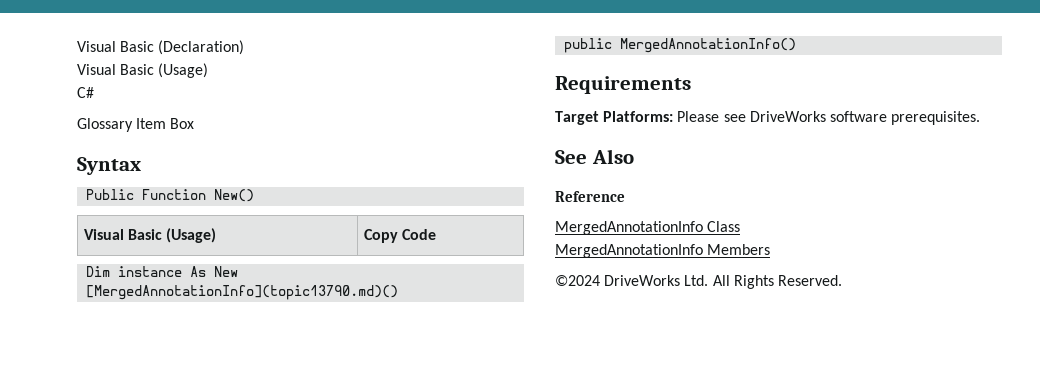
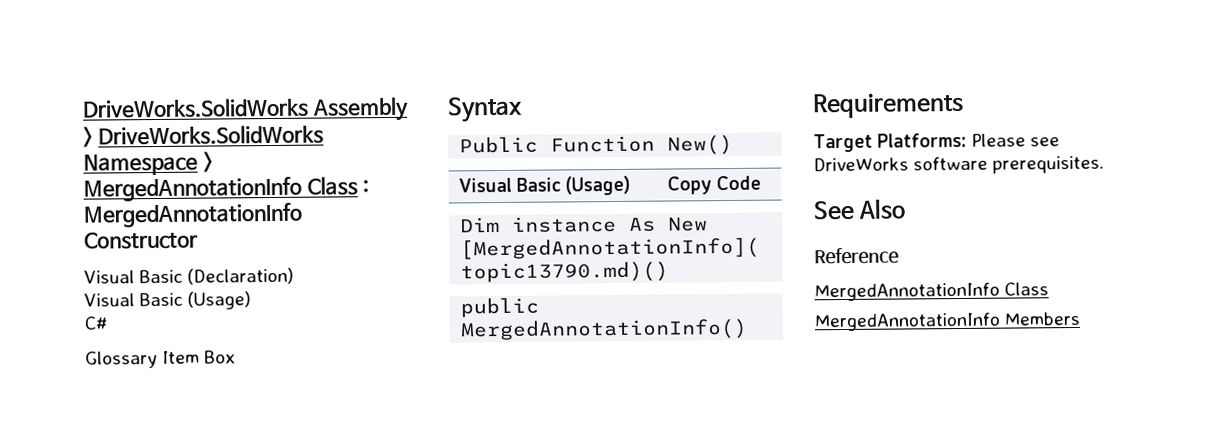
+ DriveWorks.SolidWorks Assembly > DriveWorks.SolidWorks Namespace > MergedAnnotationInfo Class : MergedAnnotationInfo Constructor
- ©2024 DriveWorks Ltd. All Rights Reserved.

